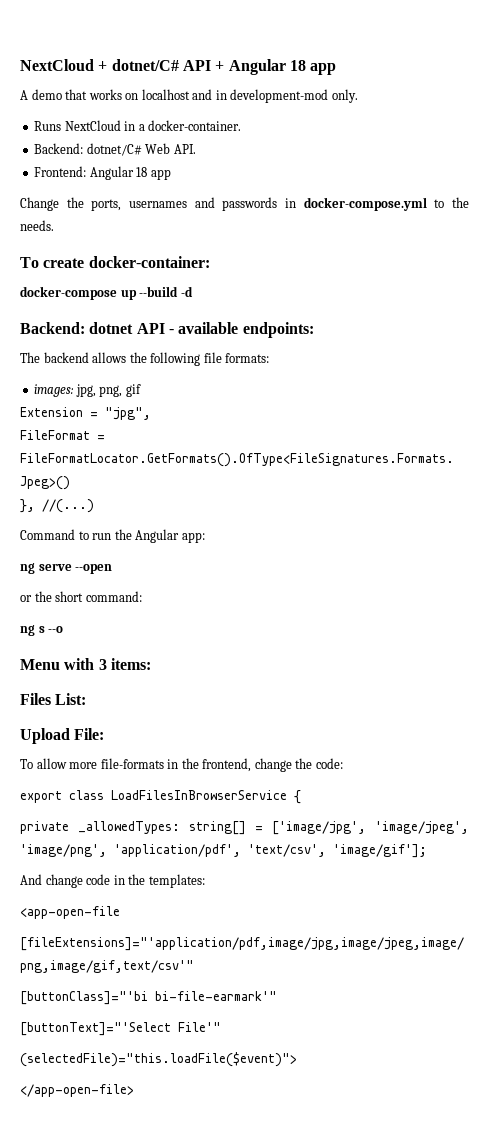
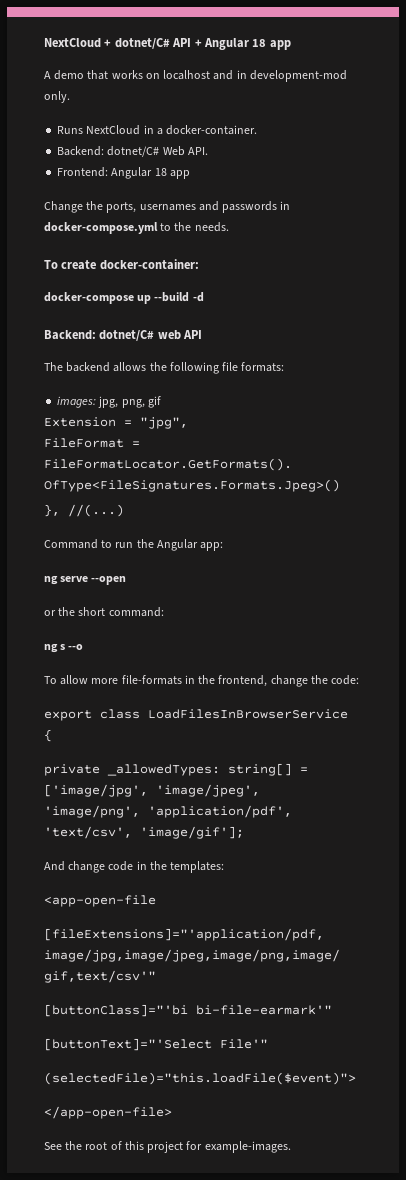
- Backend: dotnet API - available endpoints:
+ Backend: dotnet/C# web API
- Menu with 3 items:
- Files List:
- Upload File:
+ See the root of this project for example-images.

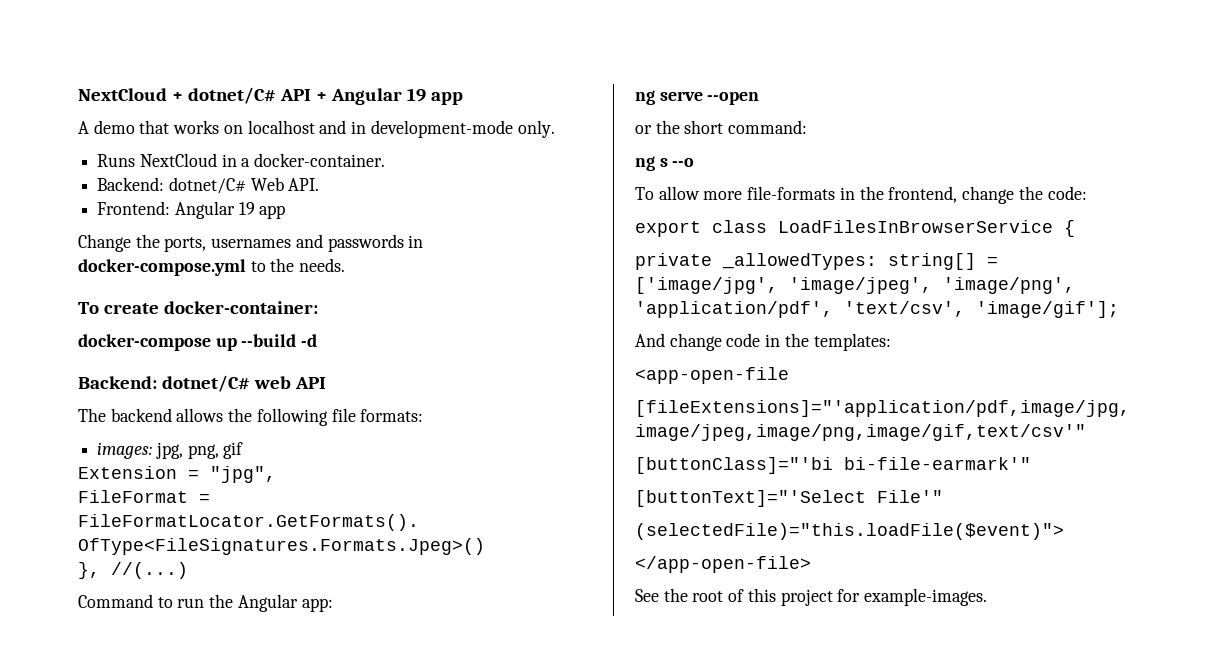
- NextCloud + dotnet/C# API + Angular 18 app
+ NextCloud + dotnet/C# API + Angular 19 app
- A demo that works on localhost and in development-mod only.
+ A demo that works on localhost and in development-mode only.
- Frontend: Angular 18 app
+ Frontend: Angular 19 app

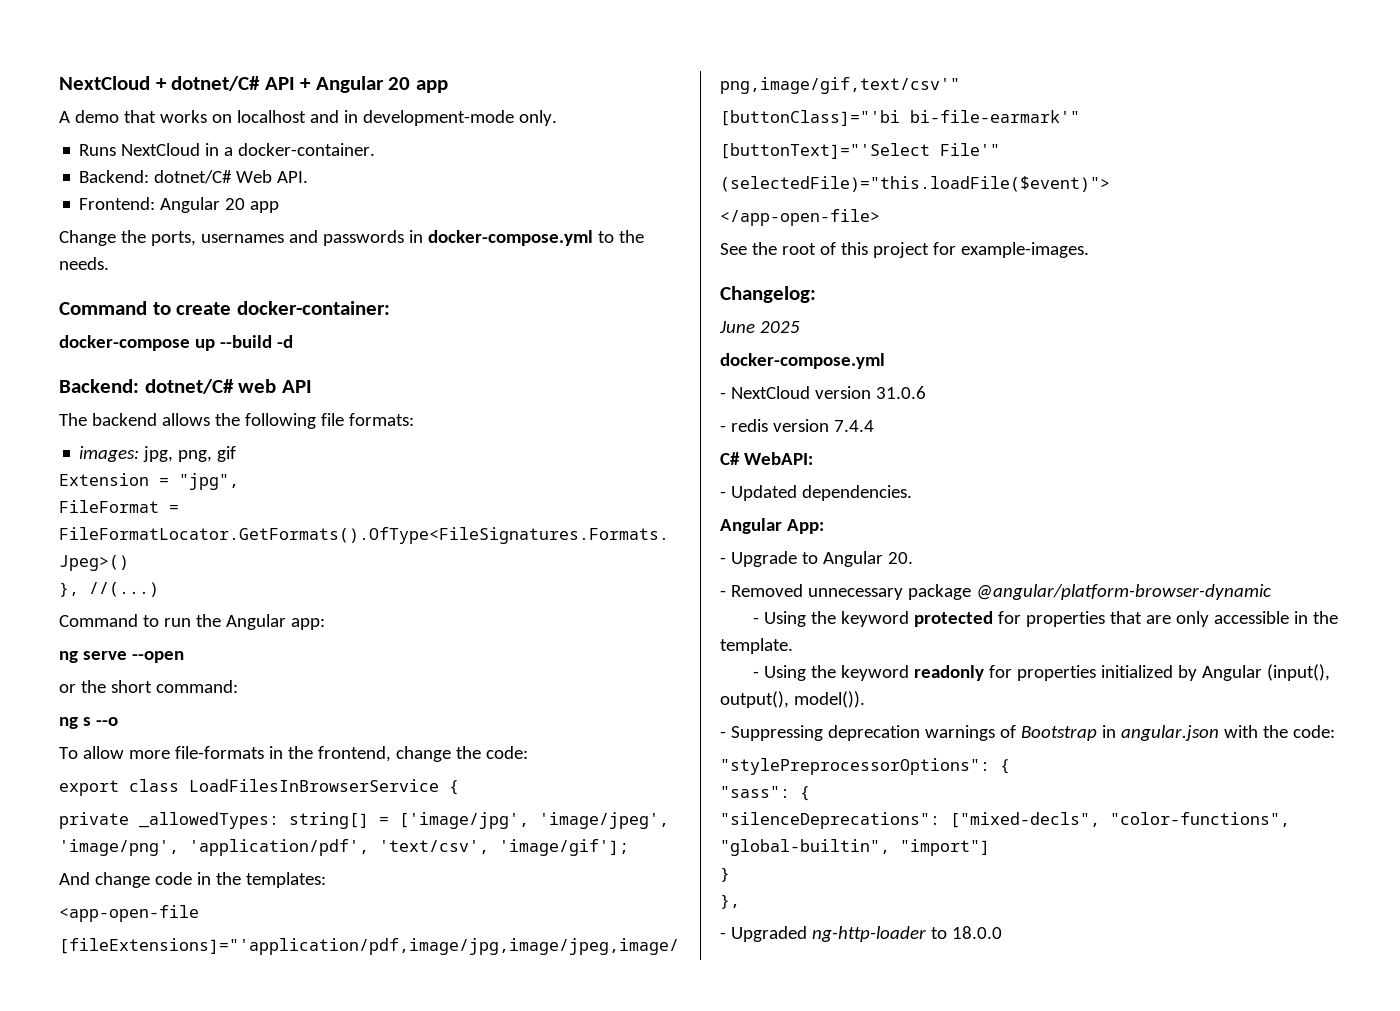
- NextCloud + dotnet/C# API + Angular 19 app
+ NextCloud + dotnet/C# API + Angular 20 app
- Frontend: Angular 19 app
+ Frontend: Angular 20 app
- To create docker-container:
+ Command to create docker-container:
+ Changelog:
+ June 2025
+ docker-compose.yml
+ - NextCloud version 31.0.6
+ - redis version 7.4.4
+ C# WebAPI:
+ - Updated dependencies.
+ Angular App:
+ - Upgrade to Angular 20.
+ - Removed unnecessary package @angular/platform-browser-dynamic
+ - Using the keyword protected for properties that are only accessible in the template.
+ - Using the keyword readonly for properties initialized by Angular (input(), output(), model()).
+ - Suppressing deprecation warnings of Bootstrap in angular.json with the code:
+ "stylePreprocessorOptions": {
+ "sass": {
+ "silenceDeprecations": ["mixed-decls", "color-functions", "global-builtin", "import"]
+ }
+ },
+ - Upgraded ng-http-loader to 18.0.0

